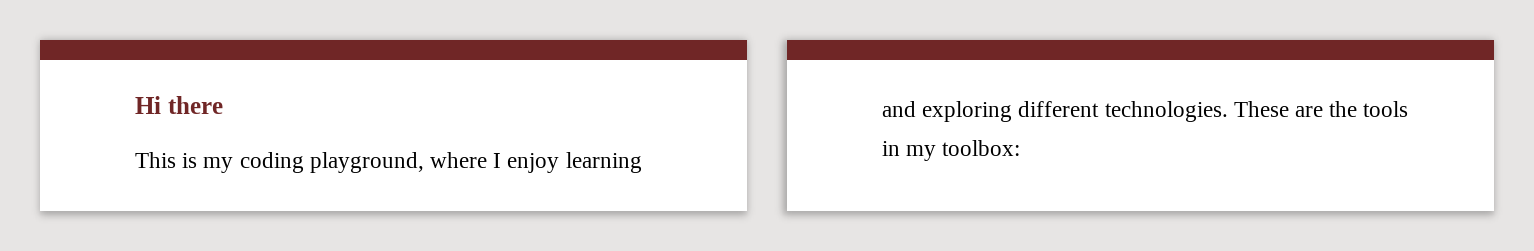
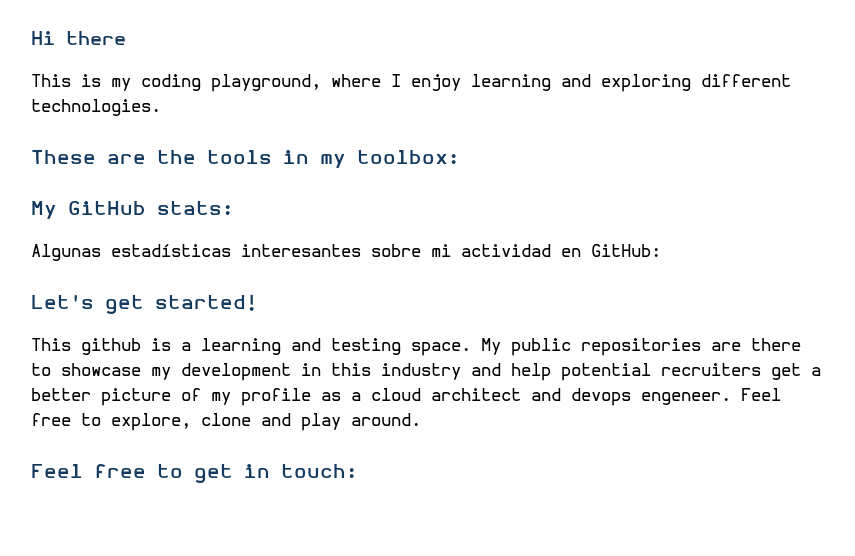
- This is my coding playground, where I enjoy learning and exploring different technologies. These are the tools in my toolbox:
+ This is my coding playground, where I enjoy learning and exploring different technologies.
+ These are the tools in my toolbox:
+ My GitHub stats:
+ Algunas estadísticas interesantes sobre mi actividad en GitHub:
+ Let's get started!
+ This github is a learning and testing space. My public repositories are there to showcase my development in this industry and help potential recruiters get a better picture of my profile as a cloud architect and devops engeneer. Feel free to explore, clone and play around.
+ Feel free to get in touch:

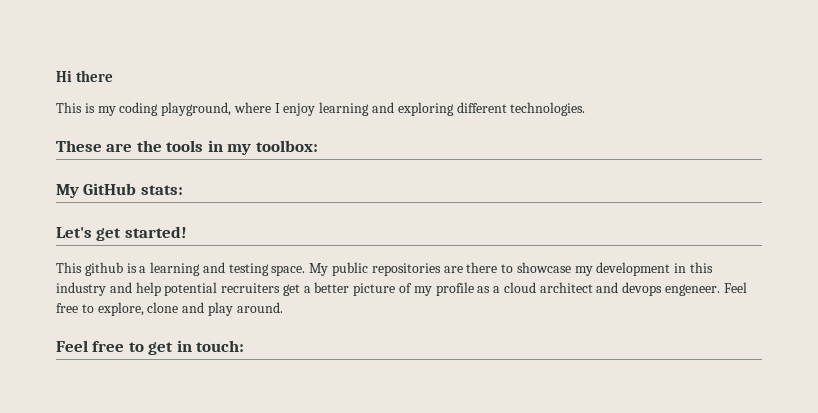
- Algunas estadísticas interesantes sobre mi actividad en GitHub:

